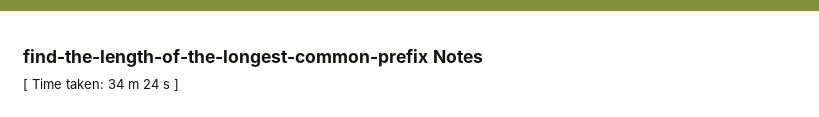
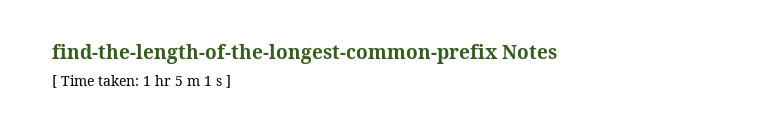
- [ Time taken: 34 m 24 s ]
+ [ Time taken: 1 hr 5 m 1 s ]

